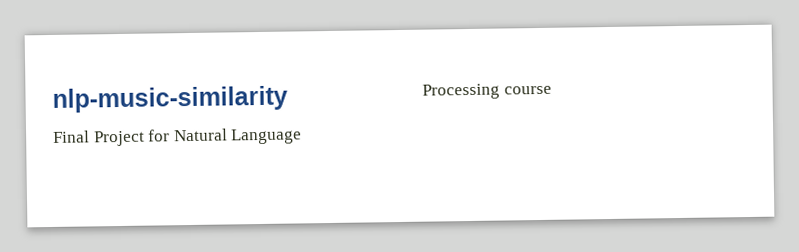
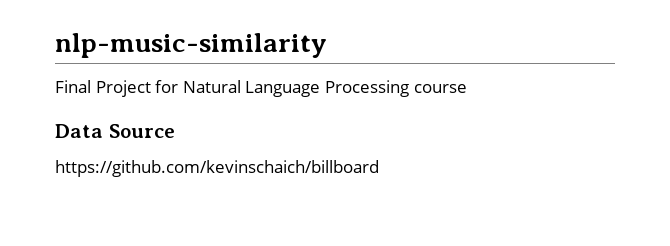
+ Data Source
+ https://github.com/kevinschaich/billboard

